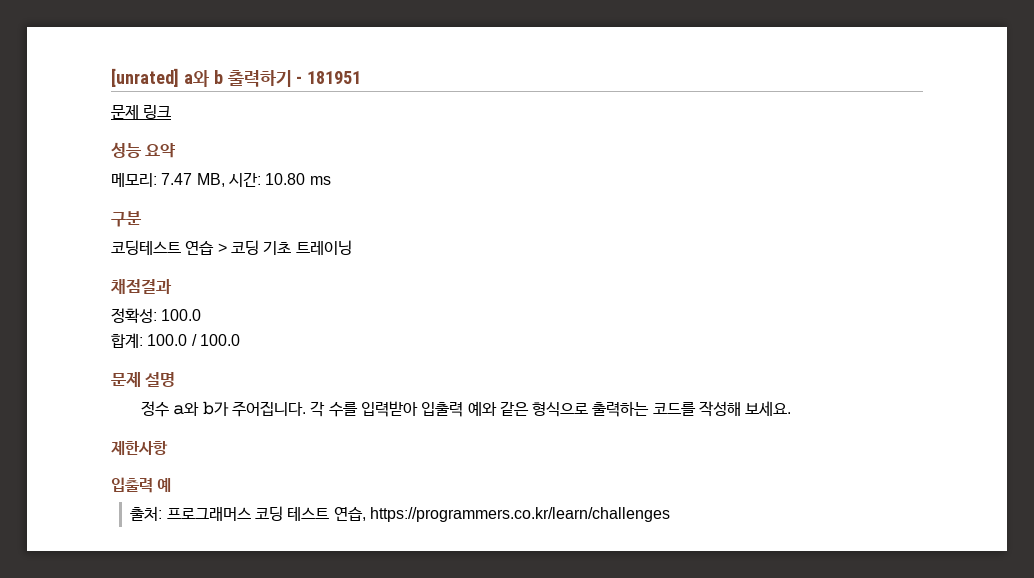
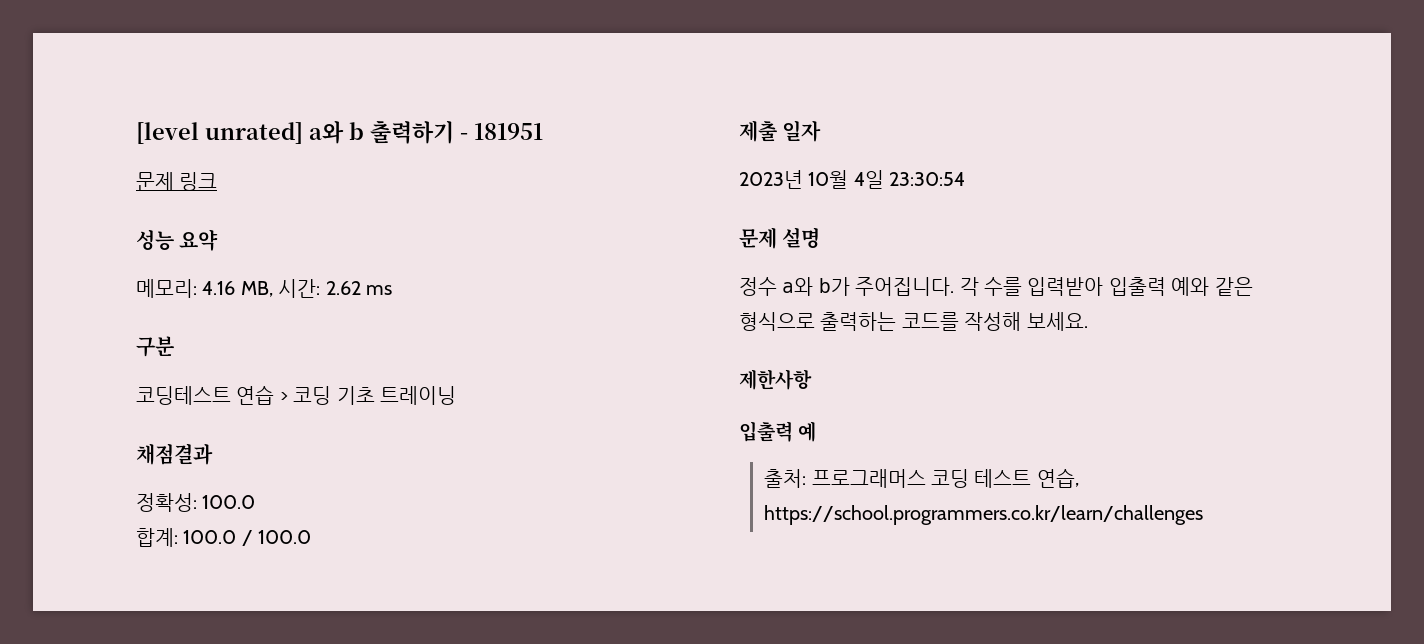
- [unrated] a와 b 출력하기 - 181951
+ [level unrated] a와 b 출력하기 - 181951
- 메모리: 7.47 MB, 시간: 10.80 ms
+ 메모리: 4.16 MB, 시간: 2.62 ms
+ 제출 일자
+ 2023년 10월 4일 23:30:54
- 출처: 프로그래머스 코딩 테스트 연습, https://programmers.co.kr/learn/challenges
+ 출처: 프로그래머스 코딩 테스트 연습, https://school.programmers.co.kr/learn/challenges

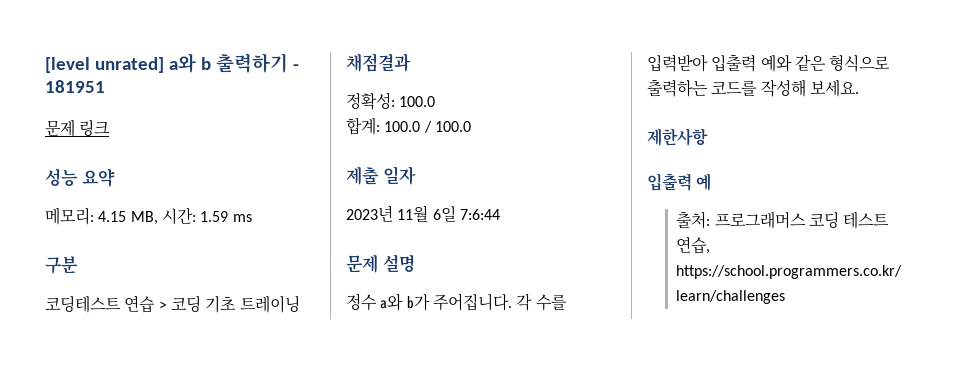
- 메모리: 4.16 MB, 시간: 2.62 ms
+ 메모리: 4.15 MB, 시간: 1.59 ms
- 2023년 10월 4일 23:30:54
+ 2023년 11월 6일 7:6:44

